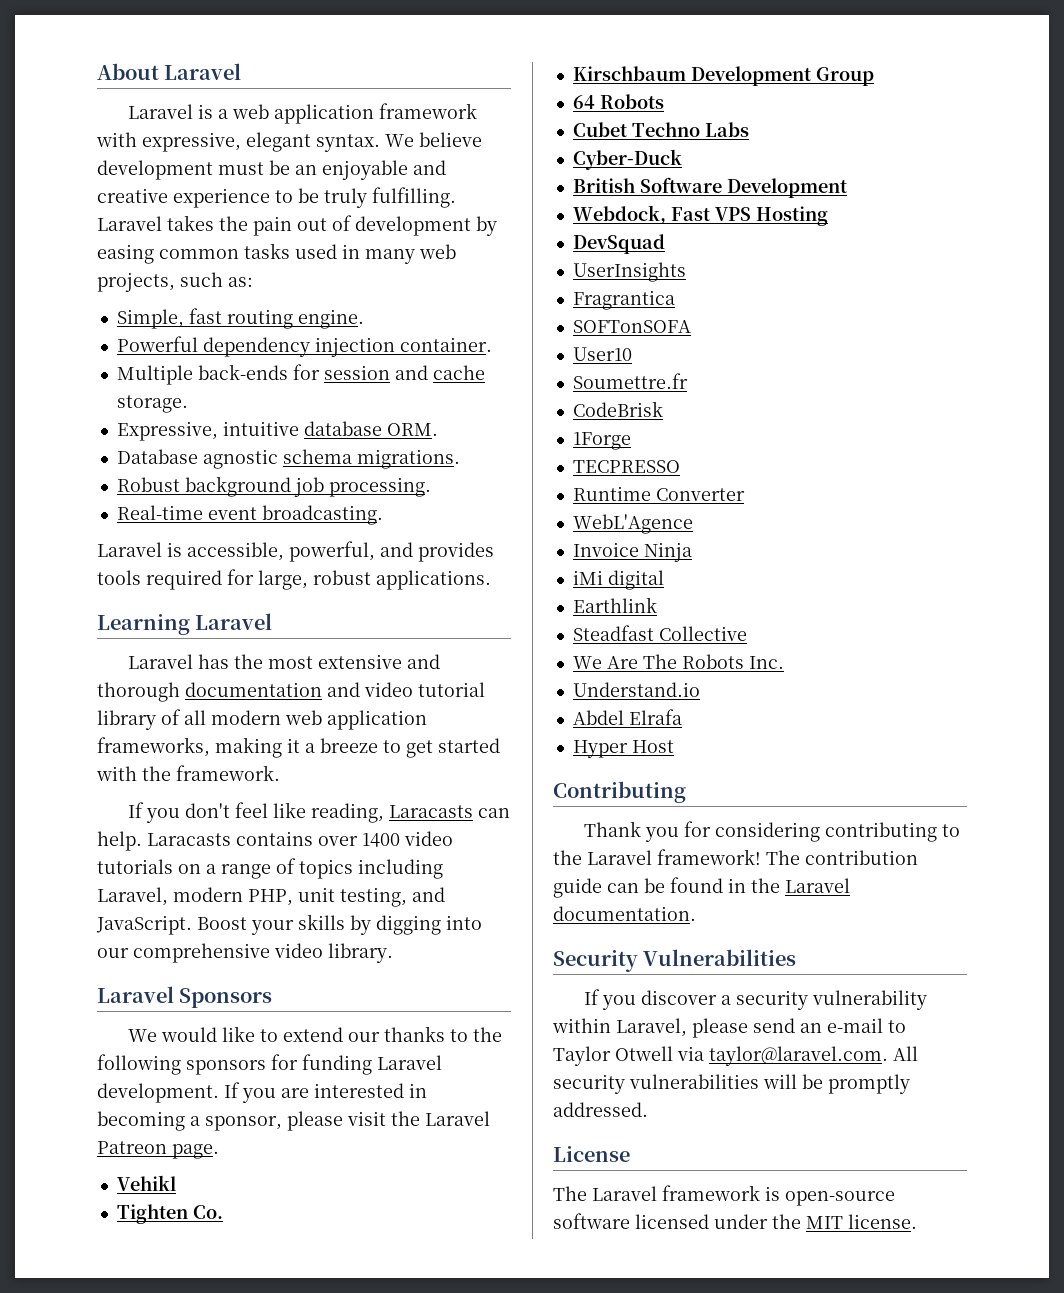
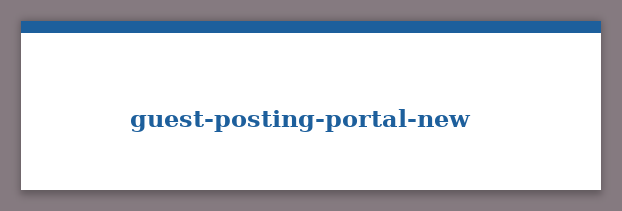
- About Laravel
- Laravel is a web application framework with expressive, elegant syntax. We believe development must be an enjoyable and creative experience to be truly fulfilling. Laravel takes the pain out of development by easing common tasks used in many web projects, such as:
- Simple, fast routing engine.
- Powerful dependency injection container.
- Multiple back-ends for session and cache storage.
- Expressive, intuitive database ORM.
- Database agnostic schema migrations.
- Robust background job processing.
- Real-time event broadcasting.
- Laravel is accessible, powerful, and provides tools required for large, robust applications.
- Learning Laravel
- Laravel has the most extensive and thorough documentation and video tutorial library of all modern web application frameworks, making it a breeze to get started with the framework.
- If you don't feel like reading, Laracasts can help. Laracasts contains over 1400 video tutorials on a range of topics including Laravel, modern PHP, unit testing, and JavaScript. Boost your skills by digging into our comprehensive video library.
- Laravel Sponsors
- We would like to extend our thanks to the following sponsors for funding Laravel development. If you are interested in becoming a sponsor, please visit the Laravel Patreon page.
- Vehikl
- Tighten Co.
- Kirschbaum Development Group
- 64 Robots
- Cubet Techno Labs
- Cyber-Duck
- British Software Development
- Webdock, Fast VPS Hosting
- DevSquad
- UserInsights
- Fragrantica
- SOFTonSOFA
- User10
- Soumettre.fr
- CodeBrisk
- 1Forge
- TECPRESSO
- Runtime Converter
- WebL'Agence
- Invoice Ninja
- iMi digital
- Earthlink
- Steadfast Collective
- We Are The Robots Inc.
- Understand.io
- Abdel Elrafa
- Hyper Host
- Contributing
- Thank you for considering contributing to the Laravel framework! The contribution guide can be found in the Laravel documentation.
- Security Vulnerabilities
- If you discover a security vulnerability within Laravel, please send an e-mail to Taylor Otwell via taylor@laravel.com. All security vulnerabilities will be promptly addressed.
- License
- The Laravel framework is open-source software licensed under the MIT license.
+ guest-posting-portal-new

